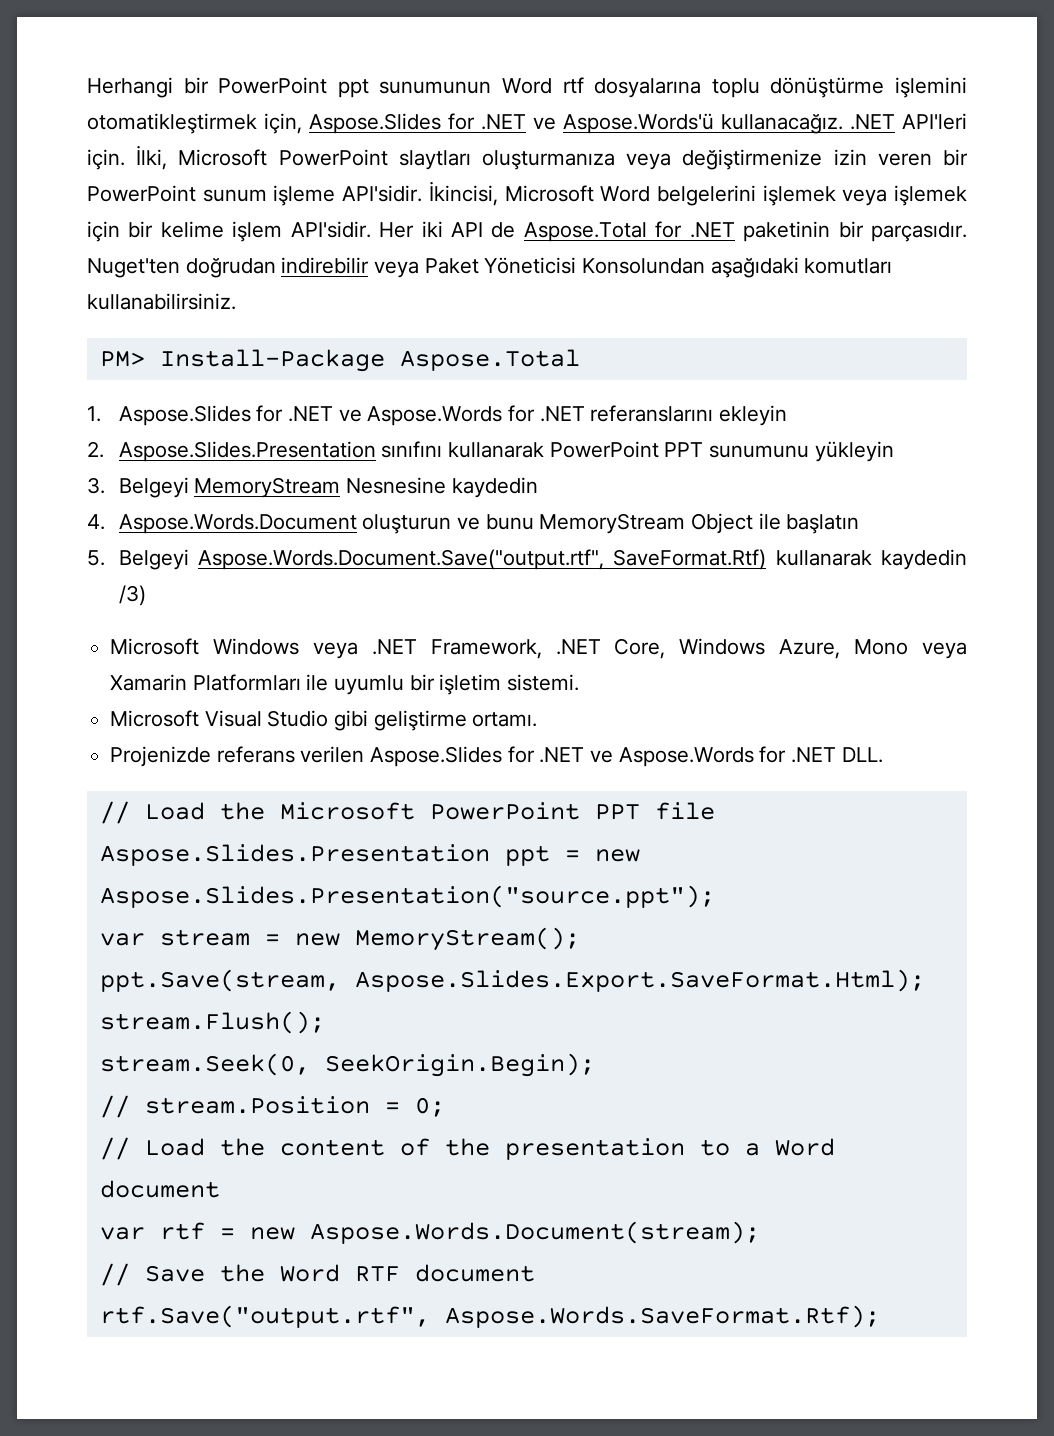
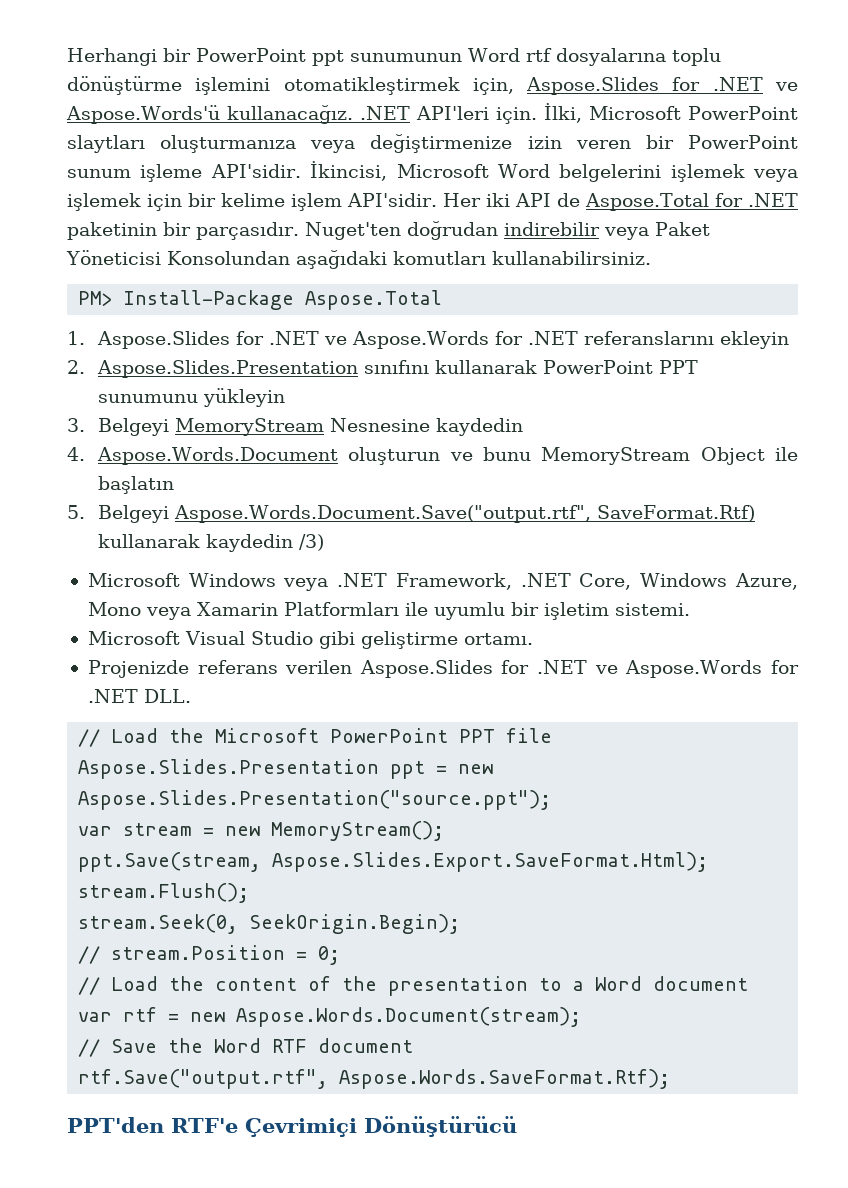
+ PPT'den RTF'e Çevrimiçi Dönüştürücü

